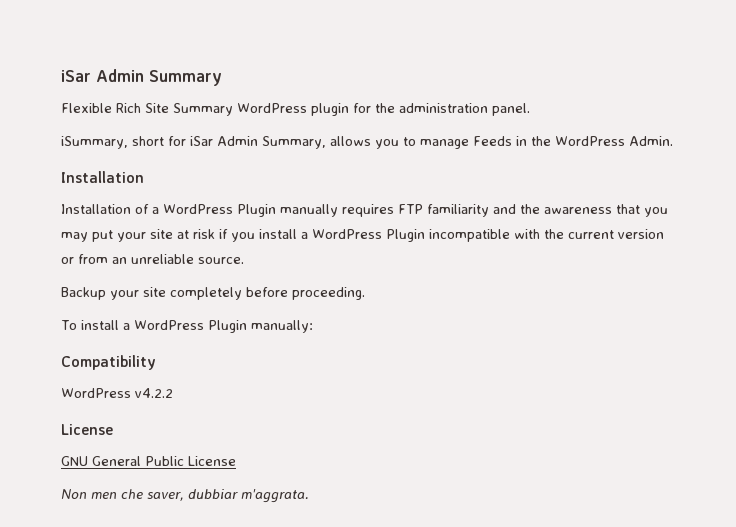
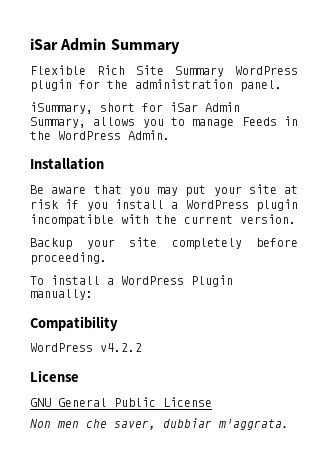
- Installation of a WordPress Plugin manually requires FTP familiarity and the awareness that you may put your site at risk if you install a WordPress Plugin incompatible with the current version or from an unreliable source.
+ Be aware that you may put your site at risk if you install a WordPress plugin incompatible with the current version.

